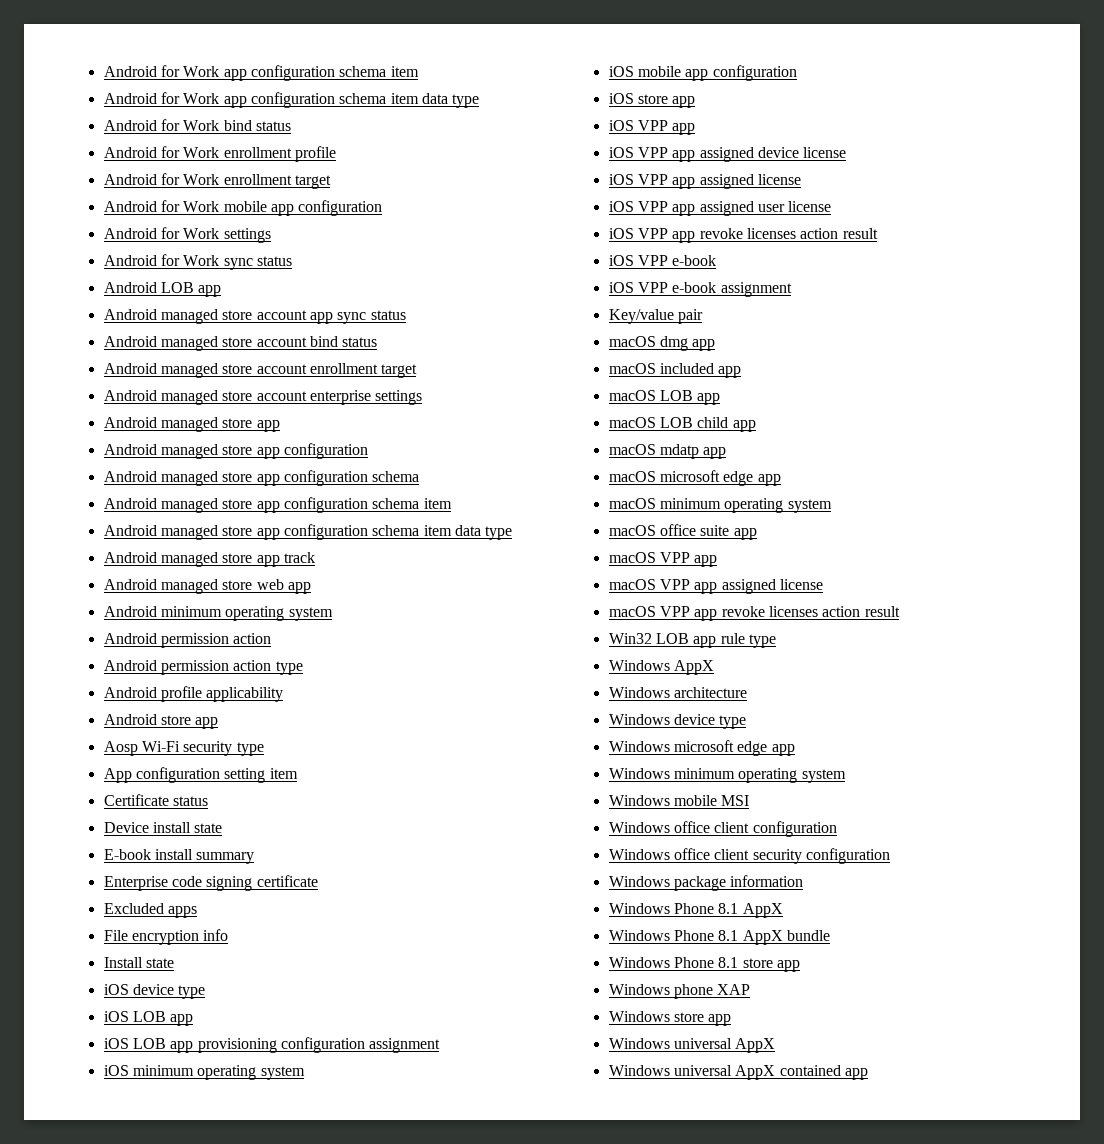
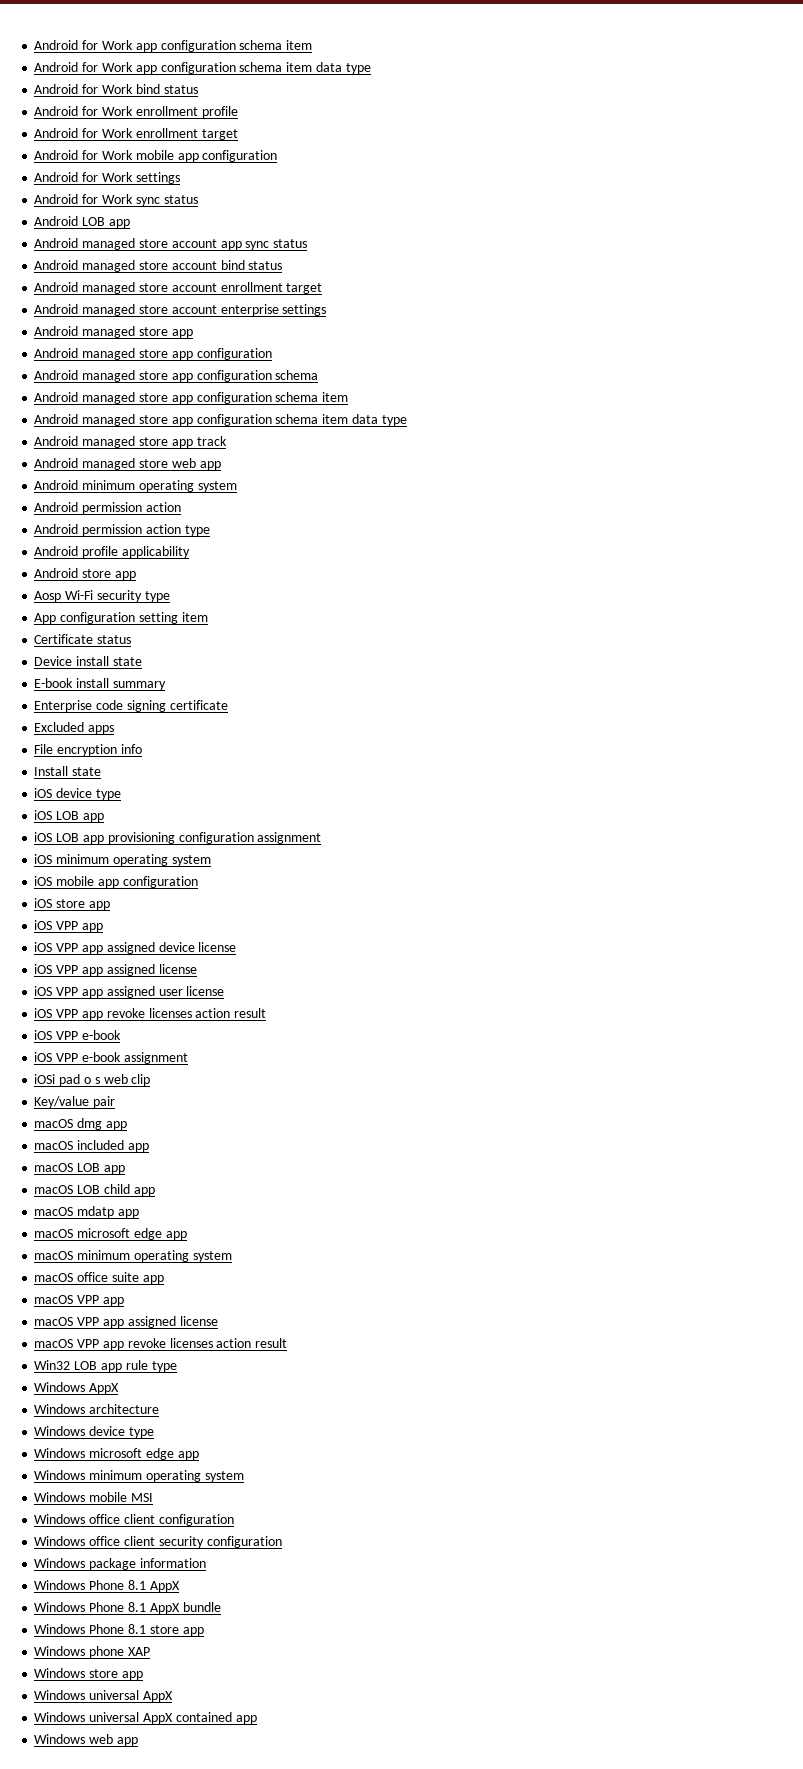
+ iOSi pad o s web clip
+ Windows web app

